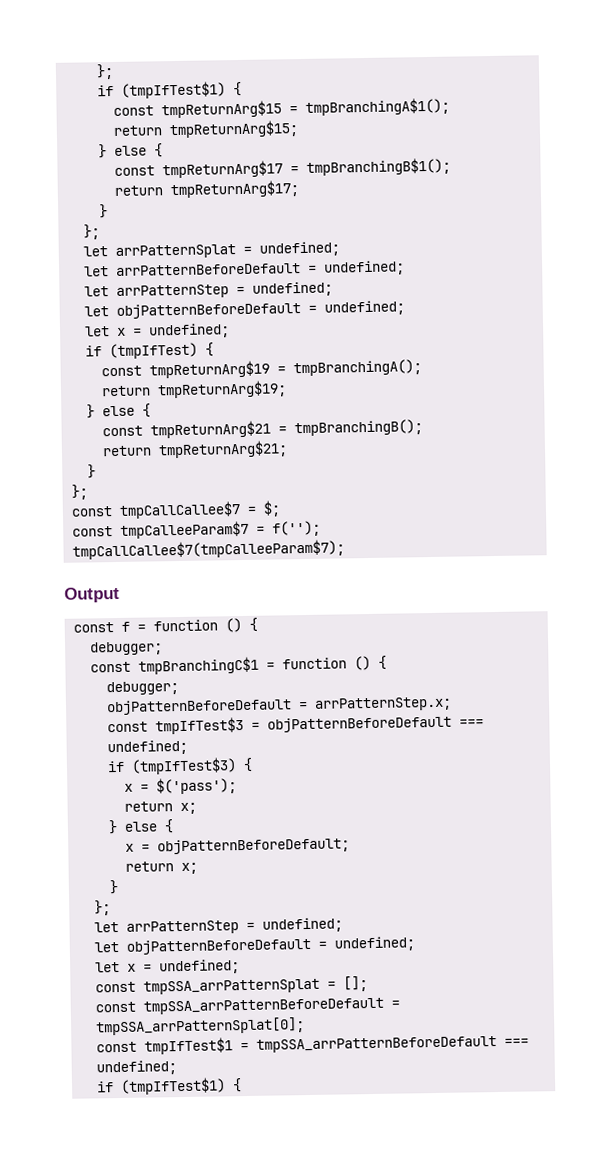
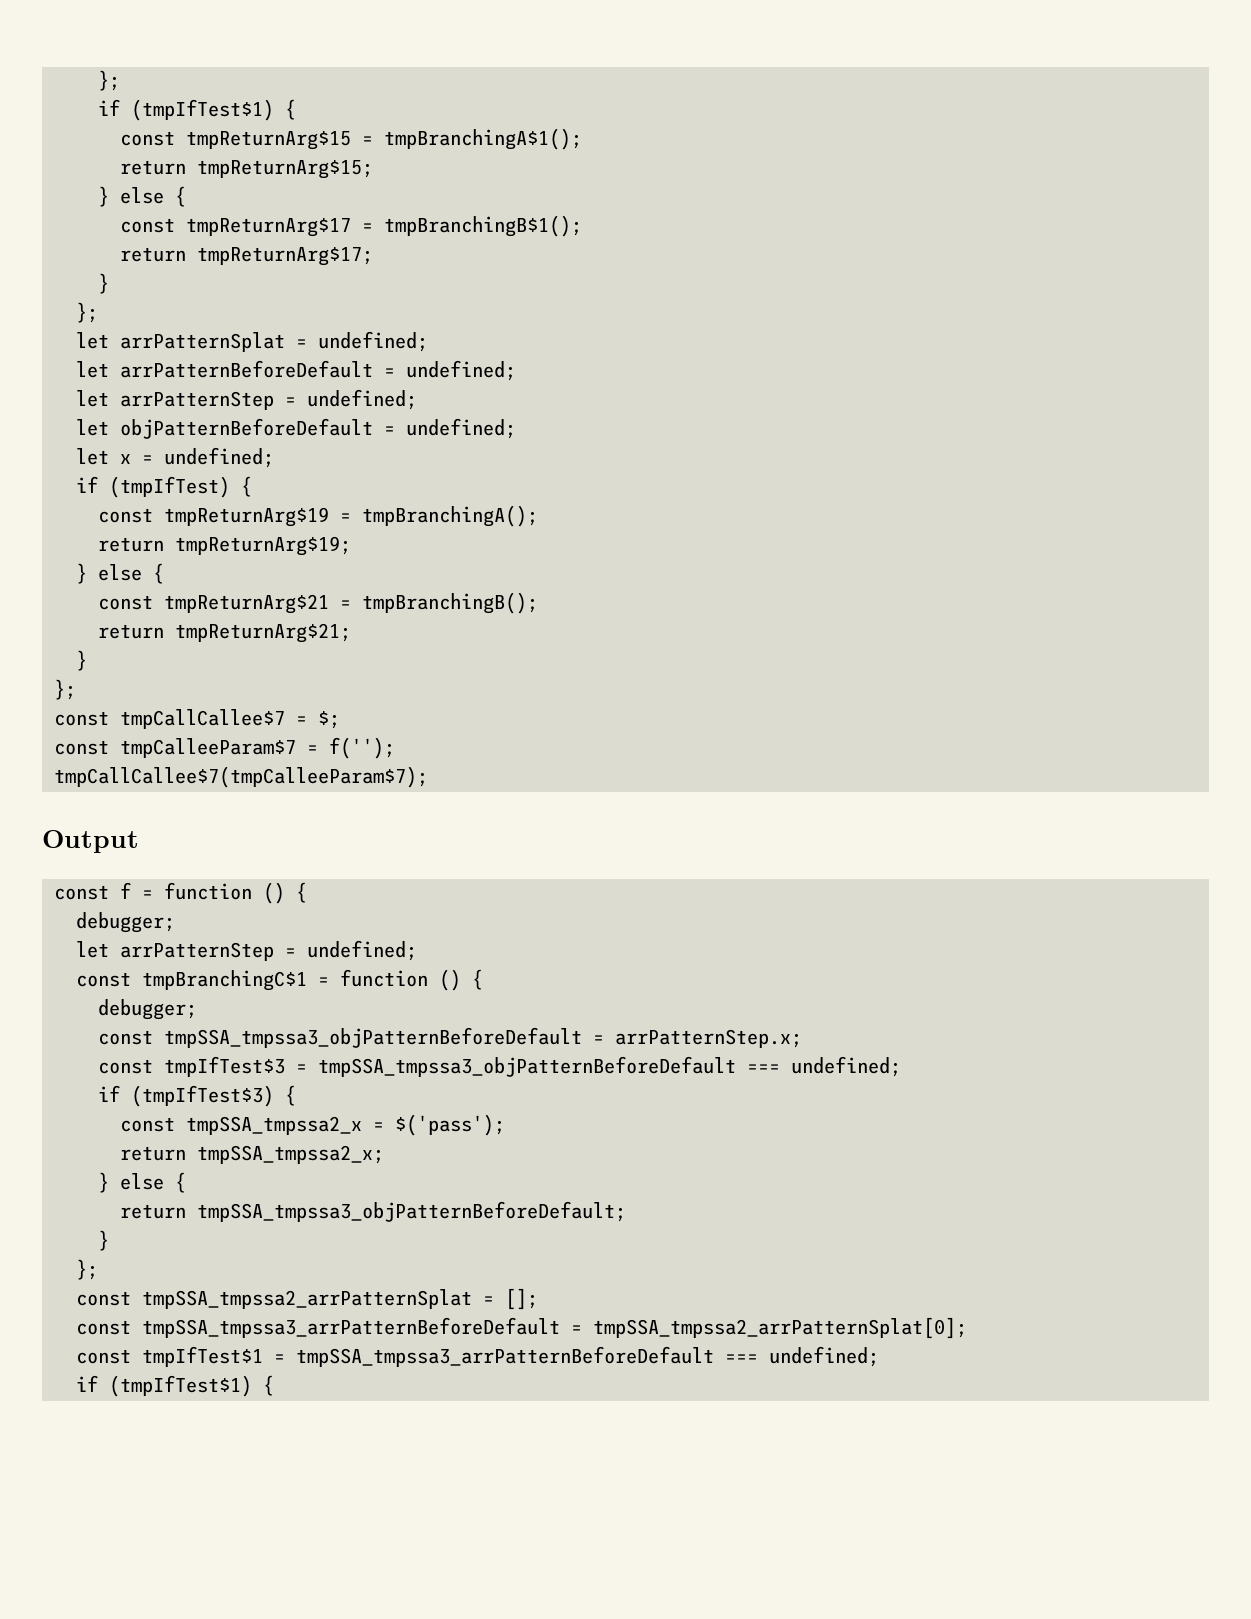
  const f = function () {
  debugger;
+ let arrPatternStep = undefined;
- objPatternBeforeDefault = arrPatternStep.x;
+ const tmpSSA_tmpssa3_objPatternBeforeDefault = arrPatternStep.x;
- const tmpIfTest$3 = objPatternBeforeDefault === undefined;
+ const tmpIfTest$3 = tmpSSA_tmpssa3_objPatternBeforeDefault === undefined;
- x = $('pass');
- return x;
+ const tmpSSA_tmpssa2_x = $('pass');
+ return tmpSSA_tmpssa2_x;
  } else {
- x = objPatternBeforeDefault;
- return x;
+ return tmpSSA_tmpssa3_objPatternBeforeDefault;
  }
  };
- let arrPatternStep = undefined;
- let objPatternBeforeDefault = undefined;
- let x = undefined;
- const tmpSSA_arrPatternSplat = [];
+ const tmpSSA_tmpssa2_arrPatternSplat = [];
- const tmpSSA_arrPatternBeforeDefault = tmpSSA_arrPatternSplat[0];
+ const tmpSSA_tmpssa3_arrPatternBeforeDefault = tmpSSA_tmpssa2_arrPatternSplat[0];
- const tmpIfTest$1 = tmpSSA_arrPatternBeforeDefault === undefined;
+ const tmpIfTest$1 = tmpSSA_tmpssa3_arrPatternBeforeDefault === undefined;

